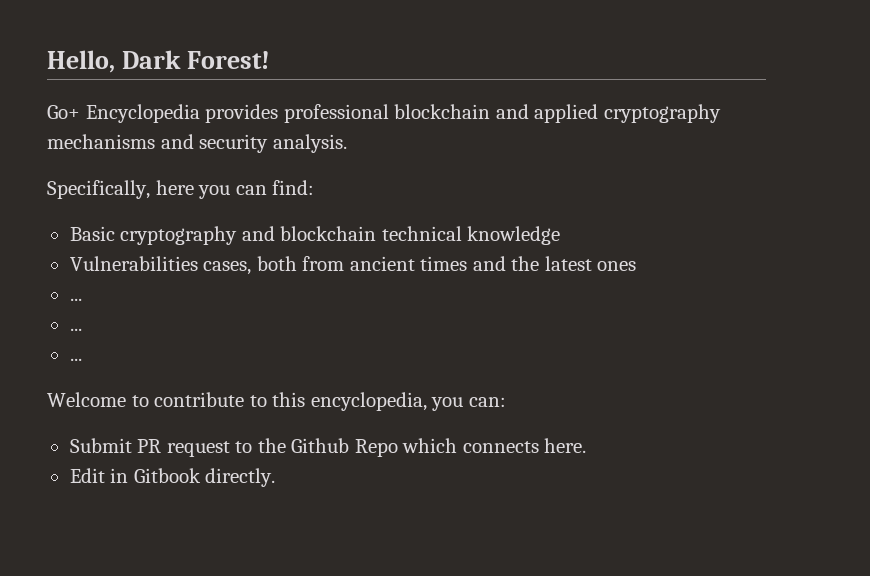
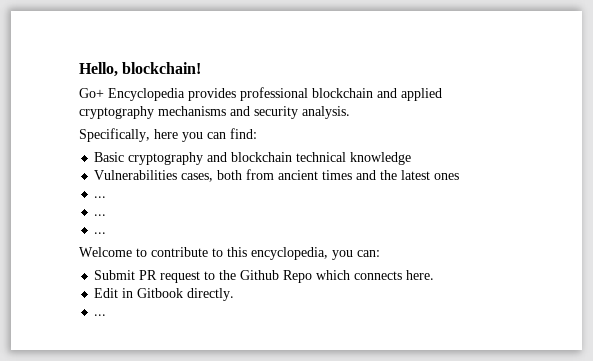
- Hello, Dark Forest!
+ Hello, blockchain!
  Edit in Gitbook directly.
+ ...

